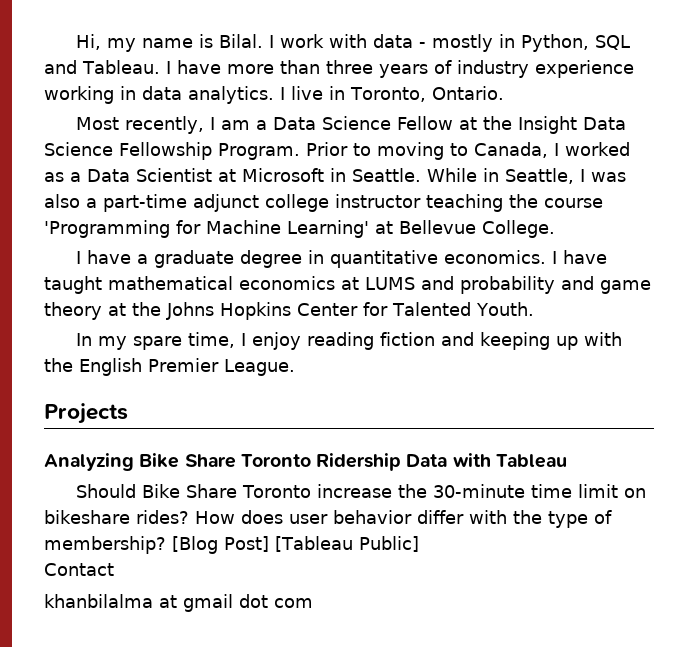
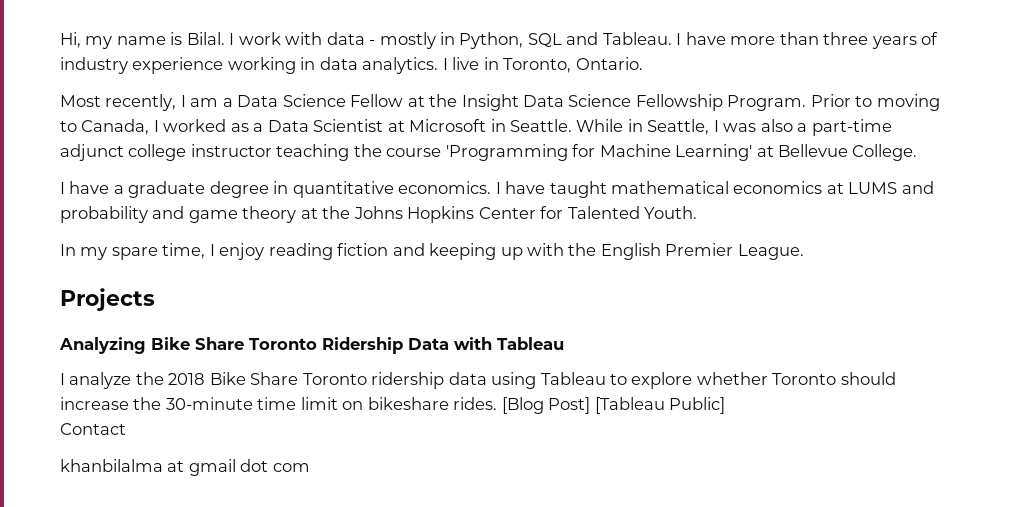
- Should Bike Share Toronto increase the 30-minute time limit on bikeshare rides? How does user behavior differ with the type of membership?
+ I analyze the 2018 Bike Share Toronto ridership data using Tableau to explore whether Toronto should increase the 30-minute time limit on bikeshare rides.

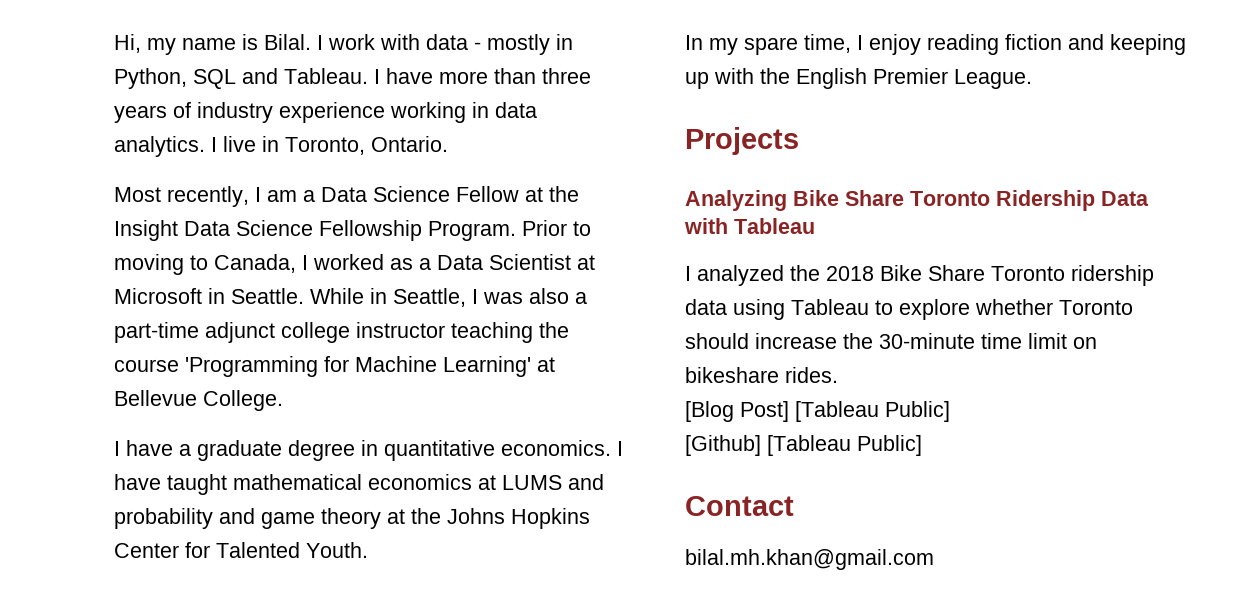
- I analyze the 2018 Bike Share Toronto ridership data using Tableau to explore whether Toronto should increase the 30-minute time limit on bikeshare rides. [Blog Post] [Tableau Public]
+ I analyzed the 2018 Bike Share Toronto ridership data using Tableau to explore whether Toronto should increase the 30-minute time limit on bikeshare rides.
+ [Blog Post] [Tableau Public]
+ [Github] [Tableau Public]
  Contact
- khanbilalma at gmail dot com
+ bilal.mh.khan@gmail.com

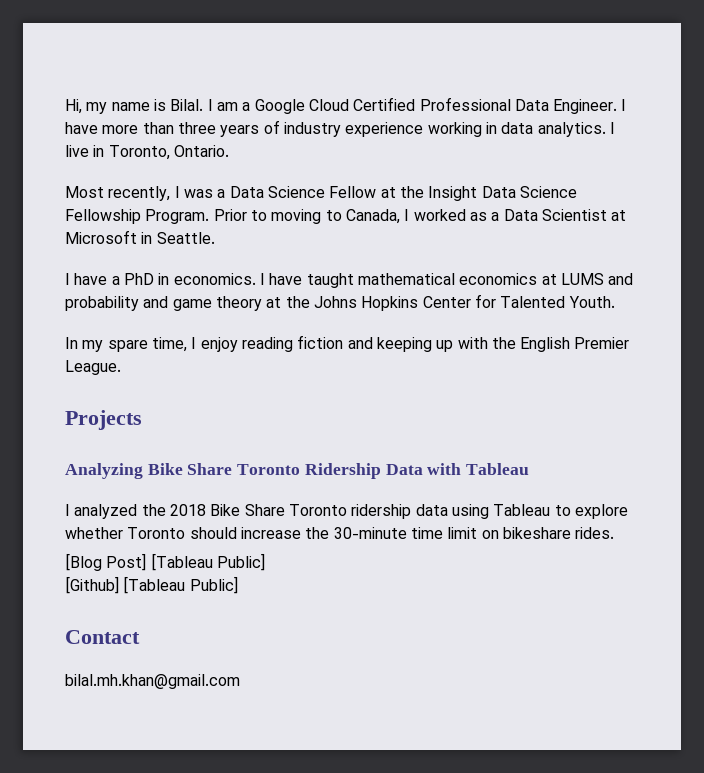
- I work with data - mostly in Python, SQL and Tableau.
+ I am a Google Cloud Certified Professional Data Engineer.
- Most recently, I am a Data Science Fellow at the Insight Data Science Fellowship Program.
+ Most recently, I was a Data Science Fellow at the Insight Data Science Fellowship Program.
- While in Seattle, I was also a part-time adjunct college instructor teaching the course 'Programming for Machine Learning' at Bellevue College.
- I have a graduate degree in quantitative economics.
+ I have a PhD in economics.

